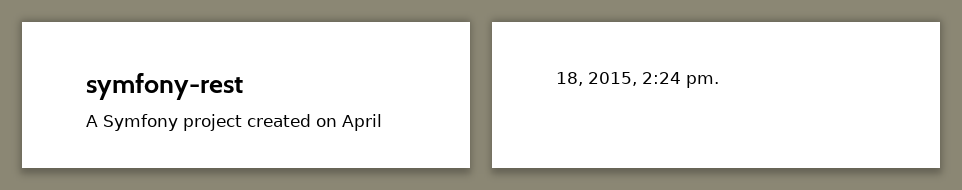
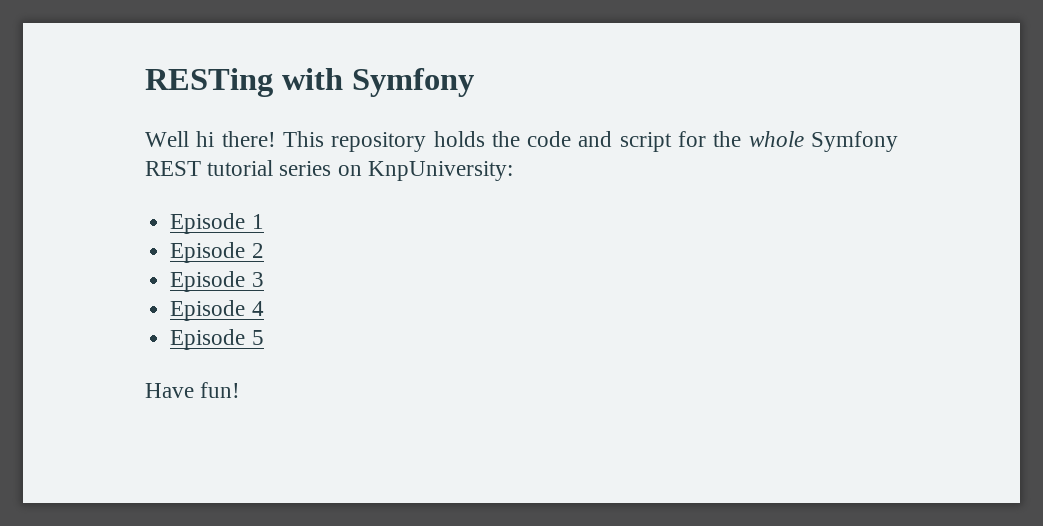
- symfony-rest
- A Symfony project created on April 18, 2015, 2:24 pm.
+ RESTing with Symfony
+ Well hi there! This repository holds the code and script for the whole Symfony REST tutorial series on KnpUniversity:
+ Episode 1
+ Episode 2
+ Episode 3
+ Episode 4
+ Episode 5
+ Have fun!

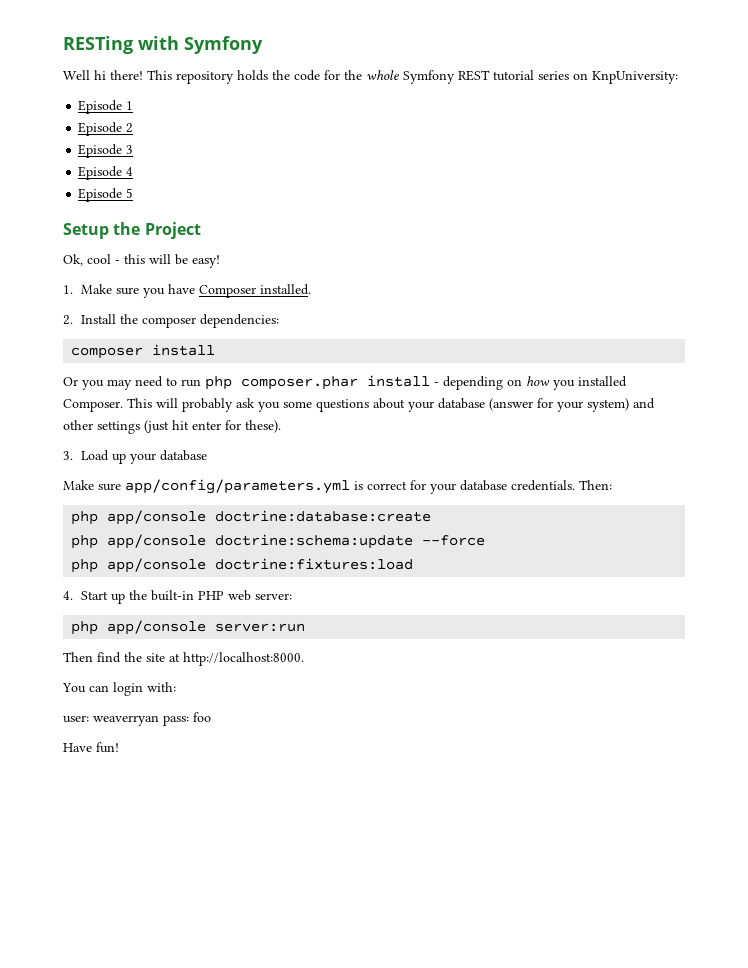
- This repository holds the code and script for the whole Symfony REST tutorial series on KnpUniversity:
+ This repository holds the code for the whole Symfony REST tutorial series on KnpUniversity:
+ Setup the Project
+ Ok, cool - this will be easy!
+ 1. Make sure you have Composer installed.
+ 2. Install the composer dependencies:
+ composer install
+ Or you may need to run php composer.phar install - depending on how you installed Composer. This will probably ask you some questions about your database (answer for your system) and other settings (just hit enter for these).
+ 3. Load up your database
+ Make sure app/config/parameters.yml is correct for your database credentials. Then:
+ php app/console doctrine:database:create
+ php app/console doctrine:schema:update --force
+ php app/console doctrine:fixtures:load
+ 4. Start up the built-in PHP web server:
+ php app/console server:run
+ Then find the site at http://localhost:8000.
+ You can login with:
+ user: weaverryan pass: foo

